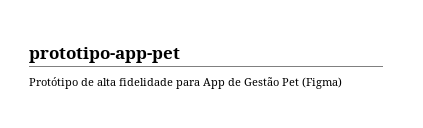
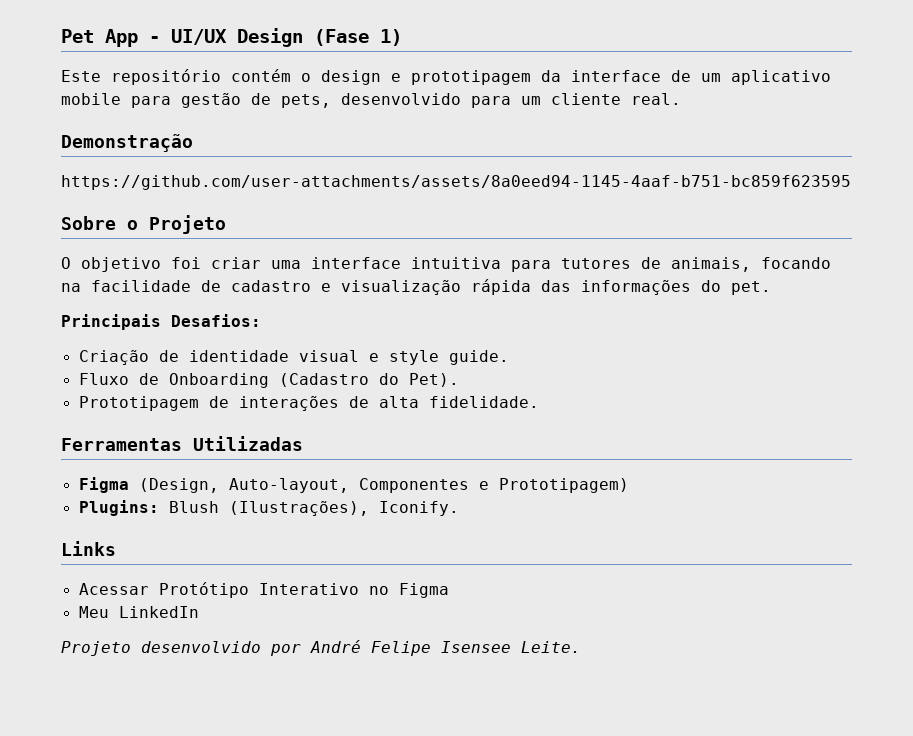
- prototipo-app-pet
- Protótipo de alta fidelidade para App de Gestão Pet (Figma)
+ Pet App - UI/UX Design (Fase 1)
+ Este repositório contém o design e prototipagem da interface de um aplicativo mobile para gestão de pets, desenvolvido para um cliente real.
+ Demonstração
+ https://github.com/user-attachments/assets/8a0eed94-1145-4aaf-b751-bc859f623595
+ Sobre o Projeto
+ O objetivo foi criar uma interface intuitiva para tutores de animais, focando na facilidade de cadastro e visualização rápida das informações do pet.
+ Principais Desafios:
+ Criação de identidade visual e style guide.
+ Fluxo de Onboarding (Cadastro do Pet).
+ Prototipagem de interações de alta fidelidade.
+ Ferramentas Utilizadas
+ Figma (Design, Auto-layout, Componentes e Prototipagem)
+ Plugins: Blush (Ilustrações), Iconify.
+ Links
+ Acessar Protótipo Interativo no Figma
+ Meu LinkedIn
+ Projeto desenvolvido por André Felipe Isensee Leite.

